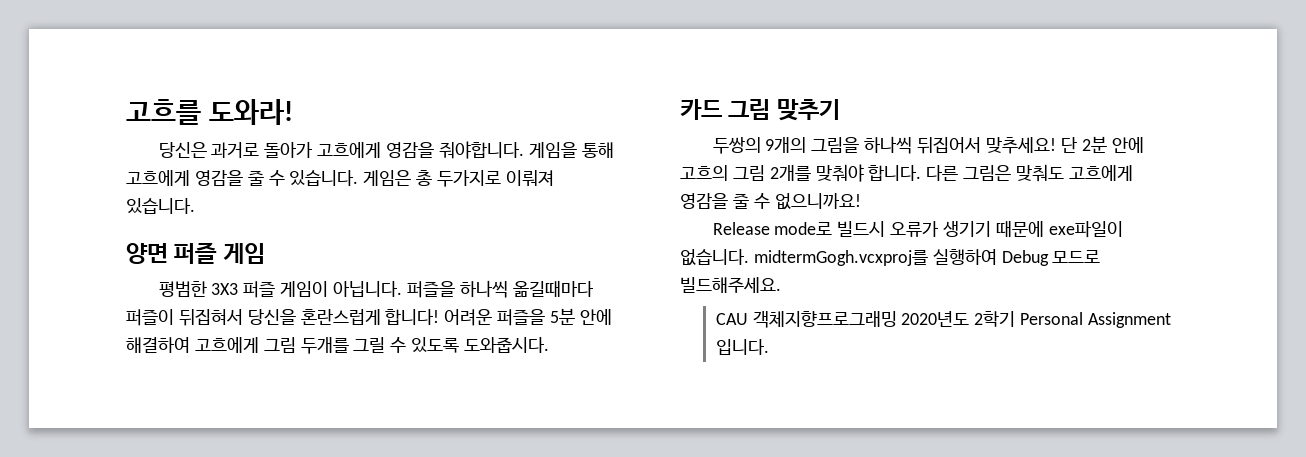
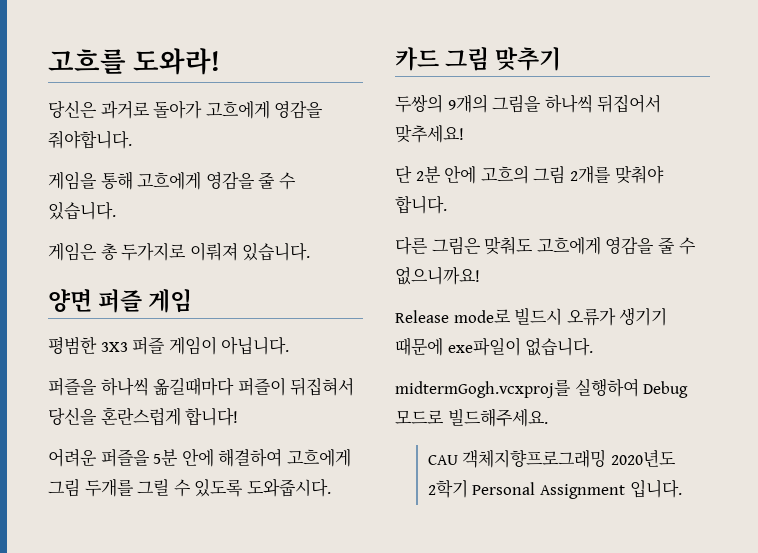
- 당신은 과거로 돌아가 고흐에게 영감을 줘야합니다. 게임을 통해 고흐에게 영감을 줄 수 있습니다. 게임은 총 두가지로 이뤄져 있습니다.
+ 당신은 과거로 돌아가 고흐에게 영감을 줘야합니다.
+ 게임을 통해 고흐에게 영감을 줄 수 있습니다.
+ 게임은 총 두가지로 이뤄져 있습니다.
- 평범한 3X3 퍼즐 게임이 아닙니다. 퍼즐을 하나씩 옮길때마다 퍼즐이 뒤집혀서 당신을 혼란스럽게 합니다! 어려운 퍼즐을 5분 안에 해결하여 고흐에게 그림 두개를 그릴 수 있도록 도와줍시다.
+ 평범한 3X3 퍼즐 게임이 아닙니다.
+ 퍼즐을 하나씩 옮길때마다 퍼즐이 뒤집혀서 당신을 혼란스럽게 합니다!
+ 어려운 퍼즐을 5분 안에 해결하여 고흐에게 그림 두개를 그릴 수 있도록 도와줍시다.
- 두쌍의 9개의 그림을 하나씩 뒤집어서 맞추세요! 단 2분 안에 고흐의 그림 2개를 맞춰야 합니다. 다른 그림은 맞춰도 고흐에게 영감을 줄 수 없으니까요!
+ 두쌍의 9개의 그림을 하나씩 뒤집어서 맞추세요!
+ 단 2분 안에 고흐의 그림 2개를 맞춰야 합니다.
+ 다른 그림은 맞춰도 고흐에게 영감을 줄 수 없으니까요!
- Release mode로 빌드시 오류가 생기기 때문에 exe파일이 없습니다. midtermGogh.vcxproj를 실행하여 Debug 모드로 빌드해주세요.
+ Release mode로 빌드시 오류가 생기기 때문에 exe파일이 없습니다.
+ midtermGogh.vcxproj를 실행하여 Debug 모드로 빌드해주세요.

